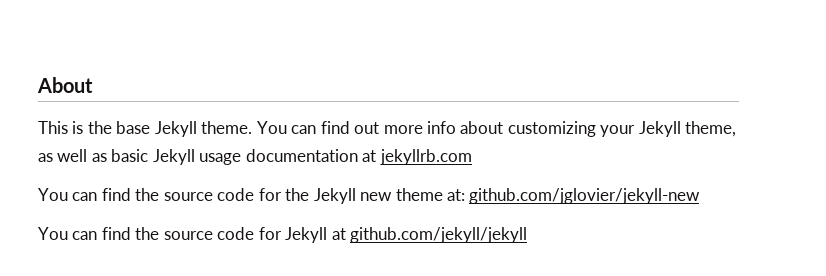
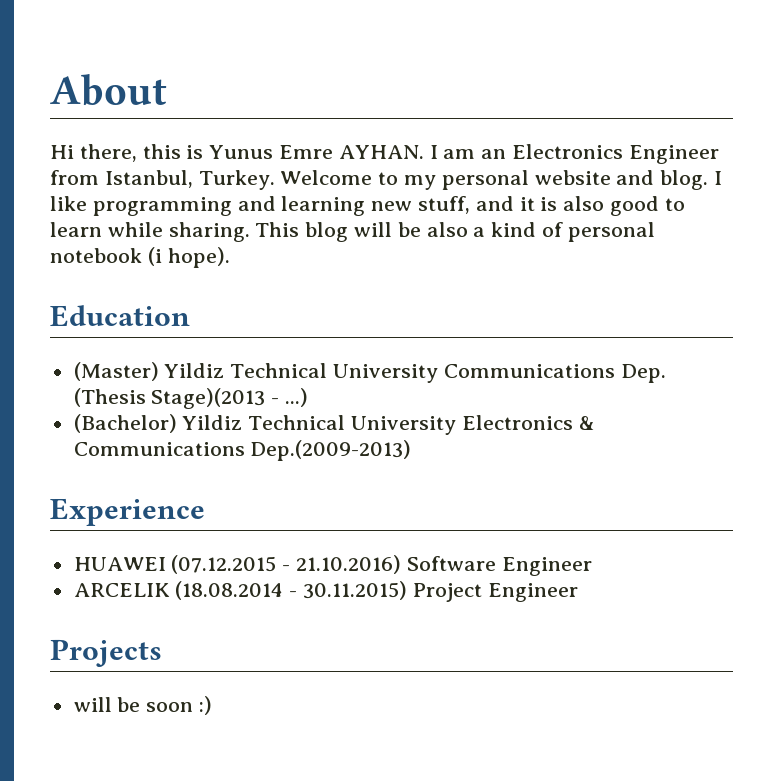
- This is the base Jekyll theme. You can find out more info about customizing your Jekyll theme, as well as basic Jekyll usage documentation at jekyllrb.com
- You can find the source code for the Jekyll new theme at: github.com/jglovier/jekyll-new
- You can find the source code for Jekyll at github.com/jekyll/jekyll
+ Hi there, this is Yunus Emre AYHAN. I am an Electronics Engineer from Istanbul, Turkey. Welcome to my personal website and blog. I like programming and learning new stuff, and it is also good to learn while sharing. This blog will be also a kind of personal notebook (i hope).
+ Education
+ (Master) Yildiz Technical University Communications Dep. (Thesis Stage)(2013 - ...)
+ (Bachelor) Yildiz Technical University Electronics & Communications Dep.(2009-2013)
+ Experience
+ HUAWEI (07.12.2015 - 21.10.2016) Software Engineer
+ ARCELIK (18.08.2014 - 30.11.2015) Project Engineer
+ Projects
+ will be soon :)

